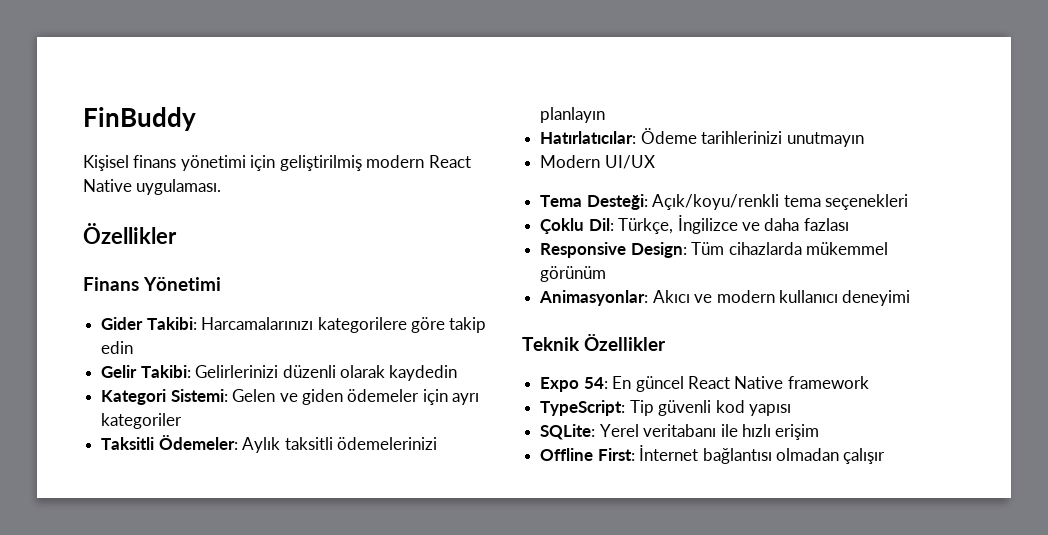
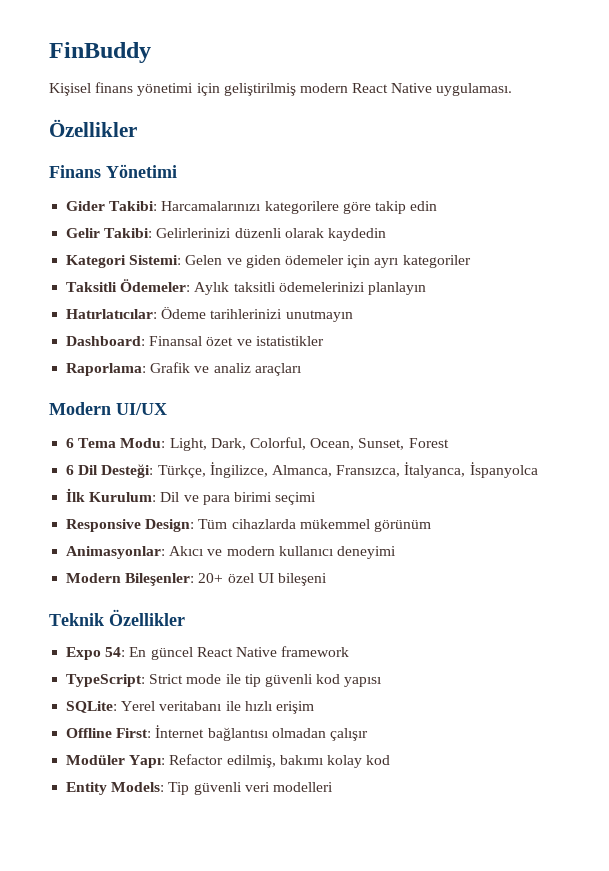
+ Dashboard: Finansal özet ve istatistikler
+ Raporlama: Grafik ve analiz araçları
  Modern UI/UX
- Tema Desteği: Açık/koyu/renkli tema seçenekleri
- Çoklu Dil: Türkçe, İngilizce ve daha fazlası
+ 6 Tema Modu: Light, Dark, Colorful, Ocean, Sunset, Forest
+ 6 Dil Desteği: Türkçe, İngilizce, Almanca, Fransızca, İtalyanca, İspanyolca
+ İlk Kurulum: Dil ve para birimi seçimi
+ Modern Bileşenler: 20+ özel UI bileşeni
- TypeScript: Tip güvenli kod yapısı
+ TypeScript: Strict mode ile tip güvenli kod yapısı
+ Modüler Yapı: Refactor edilmiş, bakımı kolay kod
+ Entity Models: Tip güvenli veri modelleri

